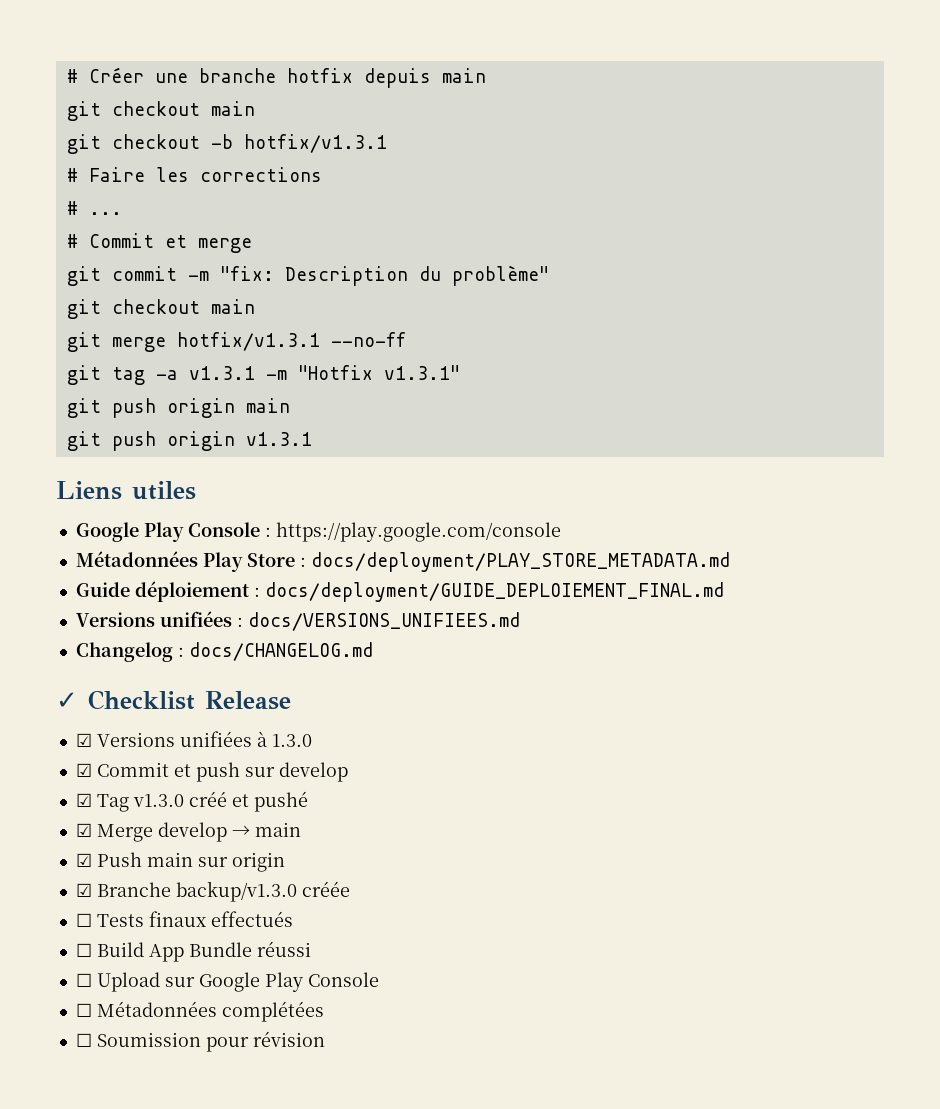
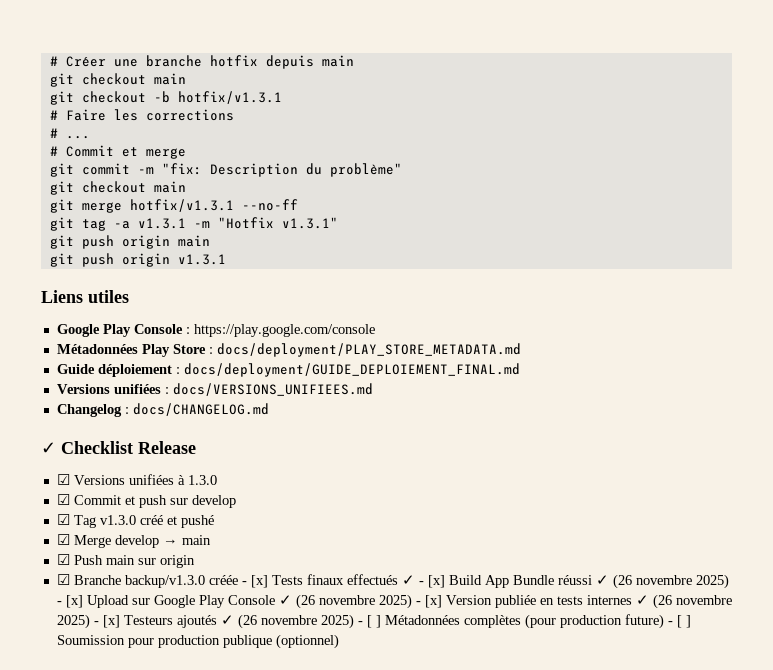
- ☑ Branche backup/v1.3.0 créée
- ☐ Tests finaux effectués
- ☐ Build App Bundle réussi
- ☐ Upload sur Google Play Console
- ☐ Métadonnées complétées
- ☐ Soumission pour révision
+ ☑ Branche backup/v1.3.0 créée - [x] Tests finaux effectués ✓ - [x] Build App Bundle réussi ✓ (26 novembre 2025) - [x] Upload sur Google Play Console ✓ (26 novembre 2025) - [x] Version publiée en tests internes ✓ (26 novembre 2025) - [x] Testeurs ajoutés ✓ (26 novembre 2025) - [ ] Métadonnées complètes (pour production future) - [ ] Soumission pour production publique (optionnel)

